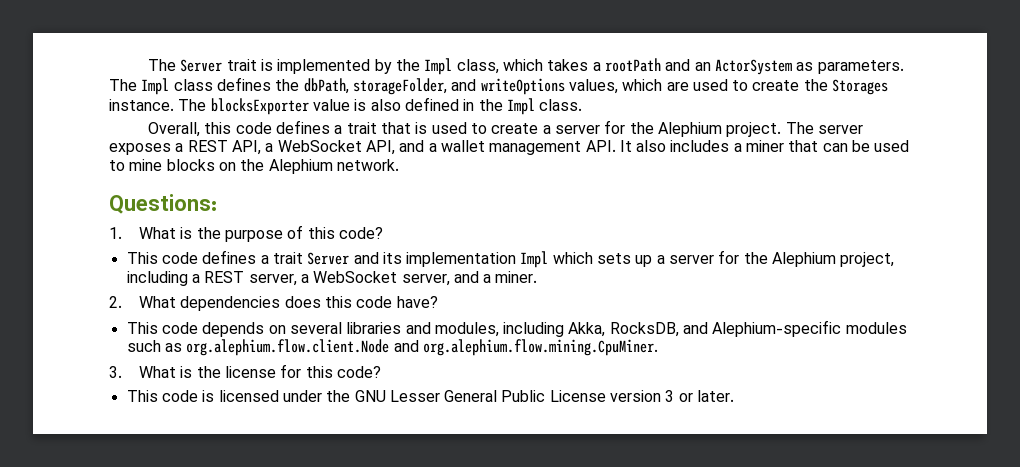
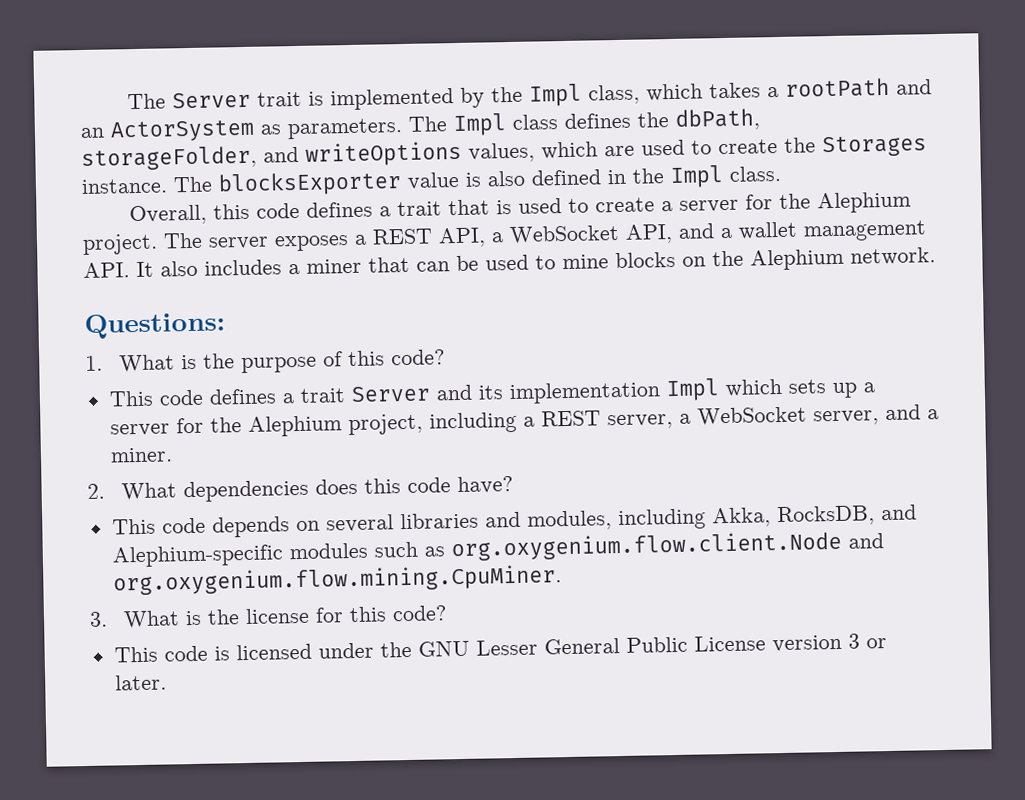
- This code depends on several libraries and modules, including Akka, RocksDB, and Alephium-specific modules such as org.alephium.flow.client.Node and org.alephium.flow.mining.CpuMiner.
+ This code depends on several libraries and modules, including Akka, RocksDB, and Alephium-specific modules such as org.oxygenium.flow.client.Node and org.oxygenium.flow.mining.CpuMiner.

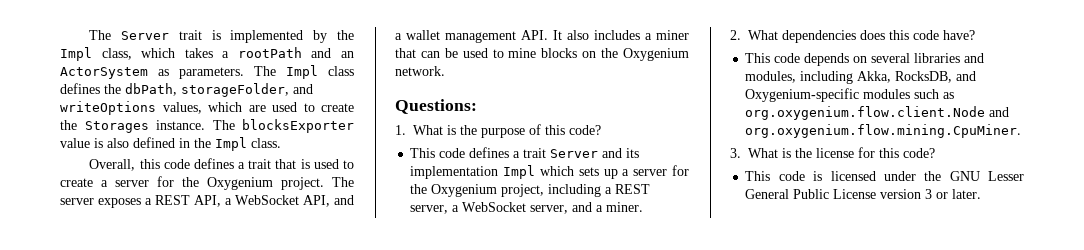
- Overall, this code defines a trait that is used to create a server for the Alephium project.
+ Overall, this code defines a trait that is used to create a server for the Oxygenium project.
- The server exposes a REST API, a WebSocket API, and a wallet management API. It also includes a miner that can be used to mine blocks on the Alephium network.
+ The server exposes a REST API, a WebSocket API, and a wallet management API. It also includes a miner that can be used to mine blocks on the Oxygenium network.
- This code defines a trait Server and its implementation Impl which sets up a server for the Alephium project, including a REST server, a WebSocket server, and a miner.
+ This code defines a trait Server and its implementation Impl which sets up a server for the Oxygenium project, including a REST server, a WebSocket server, and a miner.
- This code depends on several libraries and modules, including Akka, RocksDB, and Alephium-specific modules such as org.oxygenium.flow.client.Node and org.oxygenium.flow.mining.CpuMiner.
+ This code depends on several libraries and modules, including Akka, RocksDB, and Oxygenium-specific modules such as org.oxygenium.flow.client.Node and org.oxygenium.flow.mining.CpuMiner.

